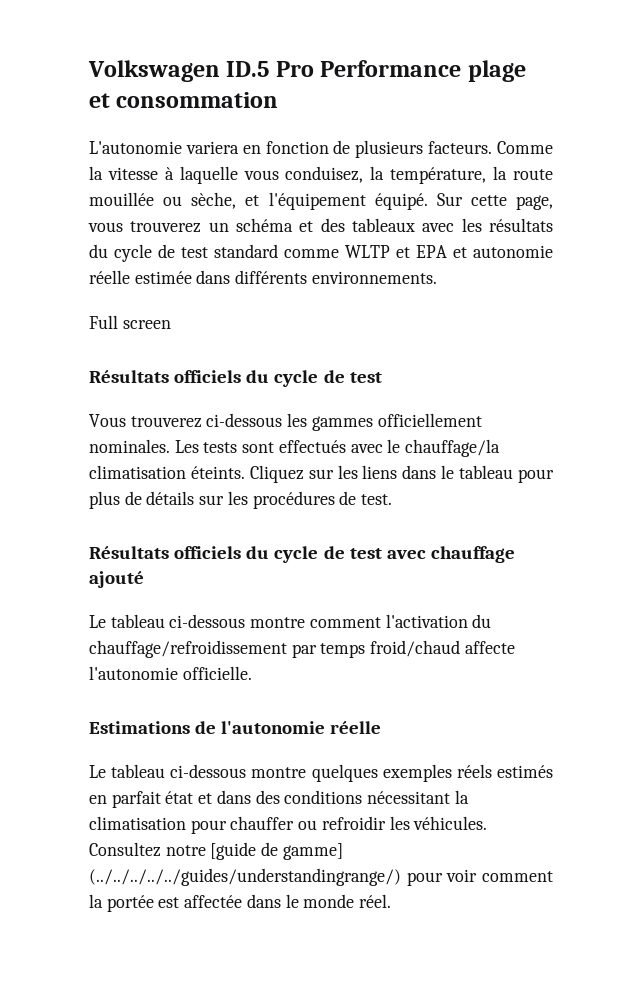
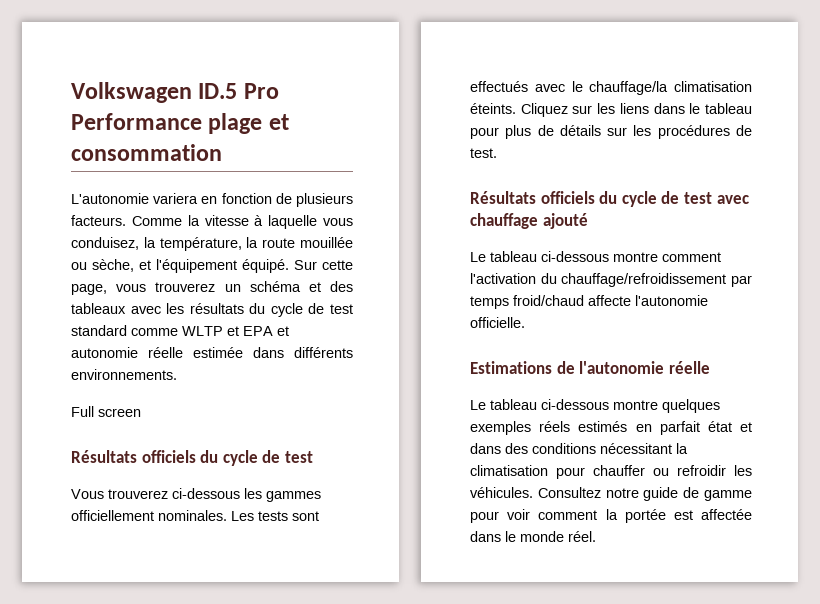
- Consultez notre [guide de gamme] (../../../../../guides/understandingrange/) pour voir comment la portée est affectée dans le monde réel.
+ Consultez notre guide de gamme pour voir comment la portée est affectée dans le monde réel.

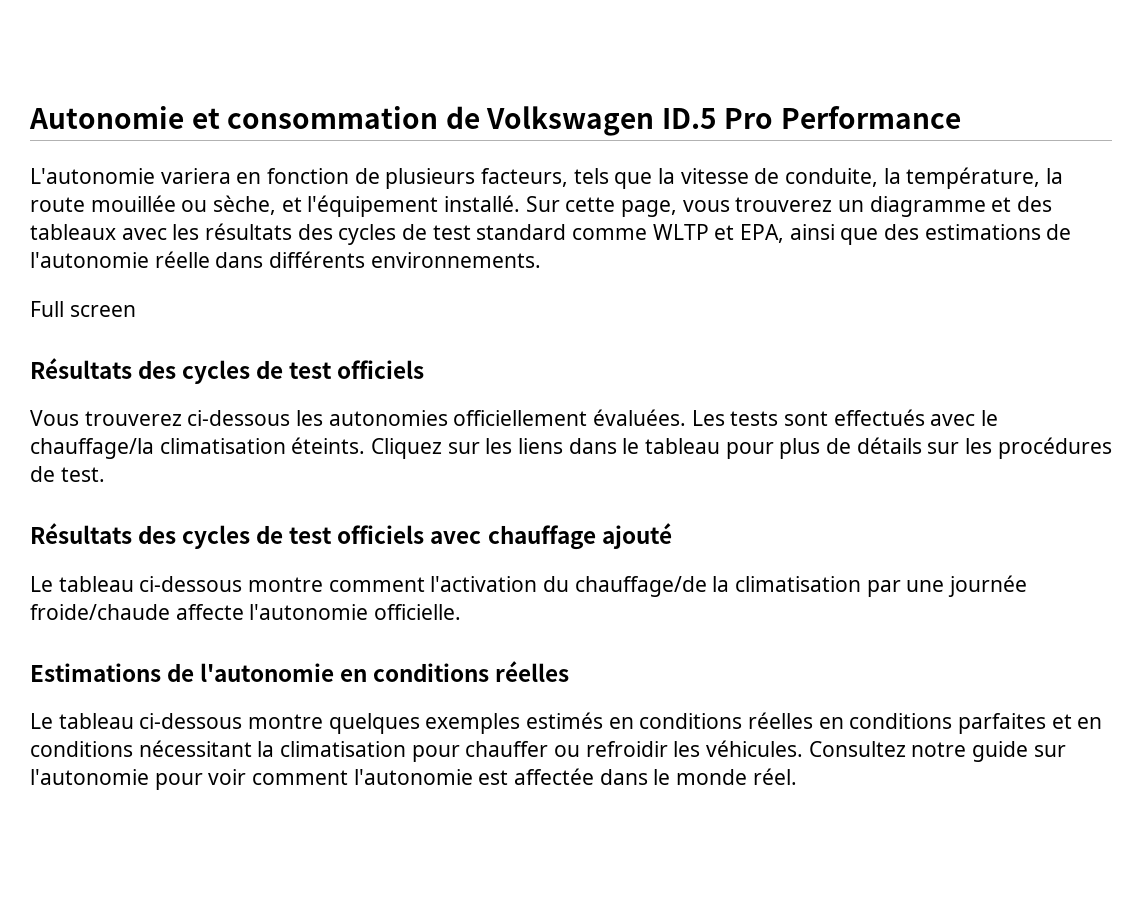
- Volkswagen ID.5 Pro Performance plage et consommation
+ Autonomie et consommation de Volkswagen ID.5 Pro Performance
- L'autonomie variera en fonction de plusieurs facteurs. Comme la vitesse à laquelle vous conduisez, la température, la route mouillée ou sèche, et l'équipement équipé.
+ L'autonomie variera en fonction de plusieurs facteurs, tels que la vitesse de conduite, la température, la route mouillée ou sèche, et l'équipement installé.
- Sur cette page, vous trouverez un schéma et des tableaux avec les résultats du cycle de test standard comme WLTP et EPA et autonomie réelle estimée dans différents environnements.
+ Sur cette page, vous trouverez un diagramme et des tableaux avec les résultats des cycles de test standard comme WLTP et EPA, ainsi que des estimations de l'autonomie réelle dans différents environnements.
  Full screen
- Résultats officiels du cycle de test
+ Résultats des cycles de test officiels
- Vous trouverez ci-dessous les gammes officiellement nominales.
+ Vous trouverez ci-dessous les autonomies officiellement évaluées.
- Résultats officiels du cycle de test avec chauffage ajouté
+ Résultats des cycles de test officiels avec chauffage ajouté
- Le tableau ci-dessous montre comment l'activation du chauffage/refroidissement par temps froid/chaud affecte l'autonomie officielle.
+ Le tableau ci-dessous montre comment l'activation du chauffage/de la climatisation par une journée froide/chaude affecte l'autonomie officielle.
- Estimations de l'autonomie réelle
+ Estimations de l'autonomie en conditions réelles
- Le tableau ci-dessous montre quelques exemples réels estimés en parfait état et dans des conditions nécessitant la climatisation pour chauffer ou refroidir les véhicules.
+ Le tableau ci-dessous montre quelques exemples estimés en conditions réelles en conditions parfaites et en conditions nécessitant la climatisation pour chauffer ou refroidir les véhicules.
- Consultez notre guide de gamme pour voir comment la portée est affectée dans le monde réel.
+ Consultez notre guide sur l'autonomie pour voir comment l'autonomie est affectée dans le monde réel.

